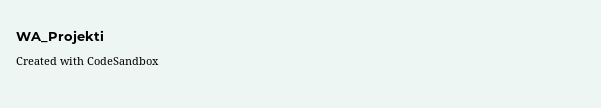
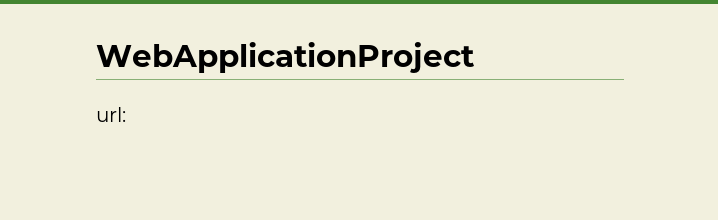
- WA_Projekti
- Created with CodeSandbox
+ WebApplicationProject
+ url:

